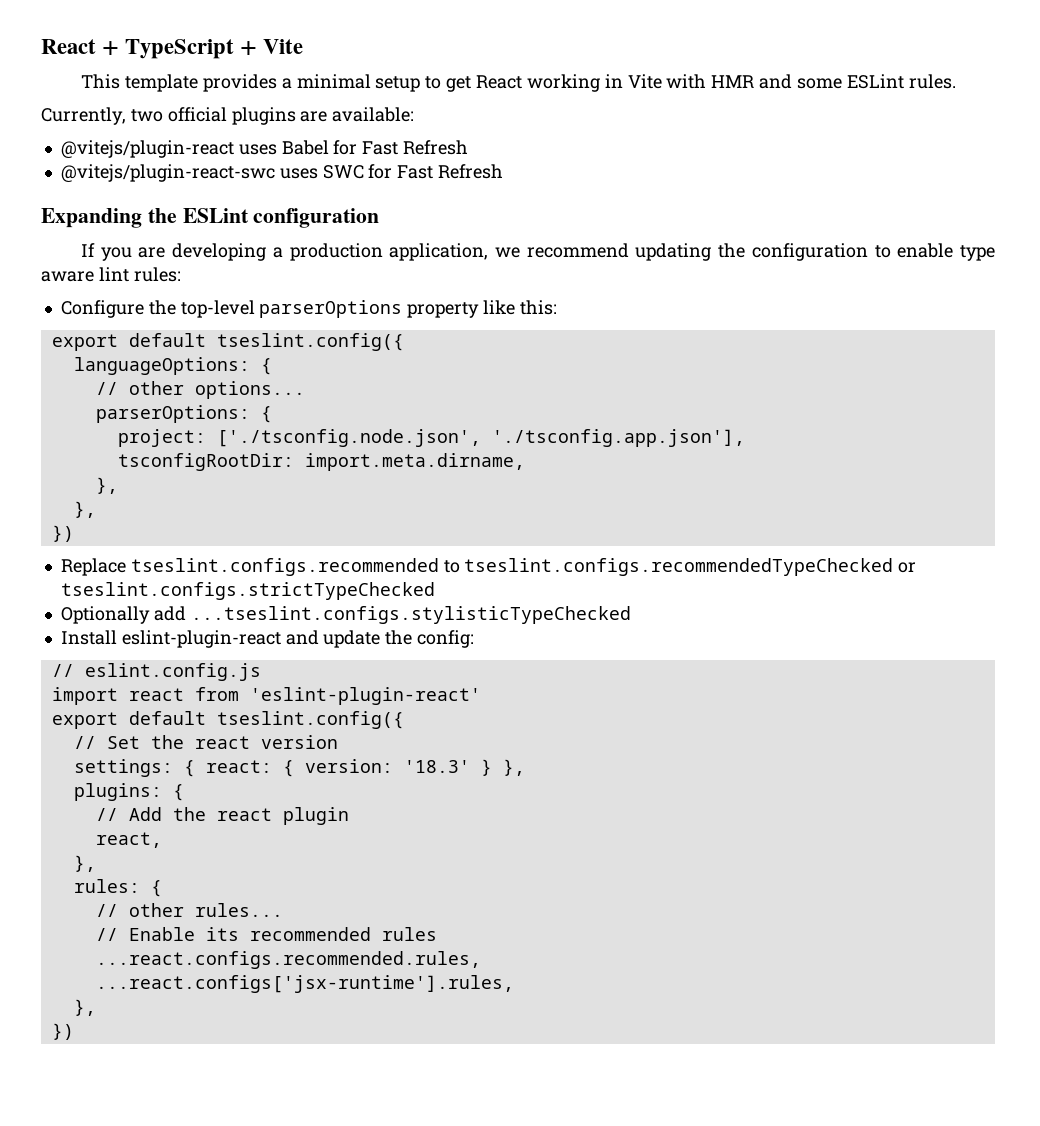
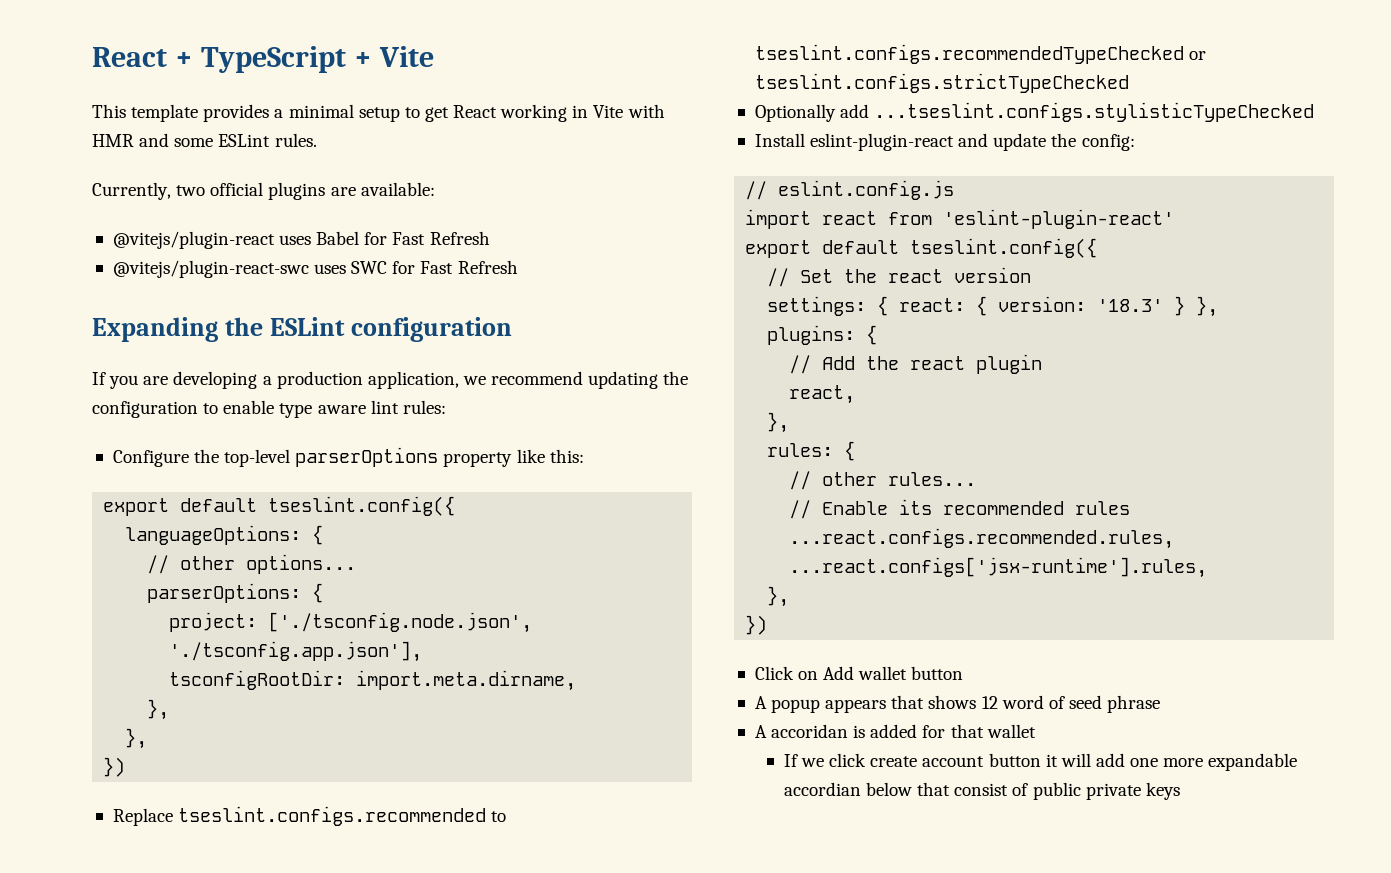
+ Click on Add wallet button
+ A popup appears that shows 12 word of seed phrase
+ A accoridan is added for that wallet
+ If we click create account button it will add one more expandable accordian below that consist of public private keys

